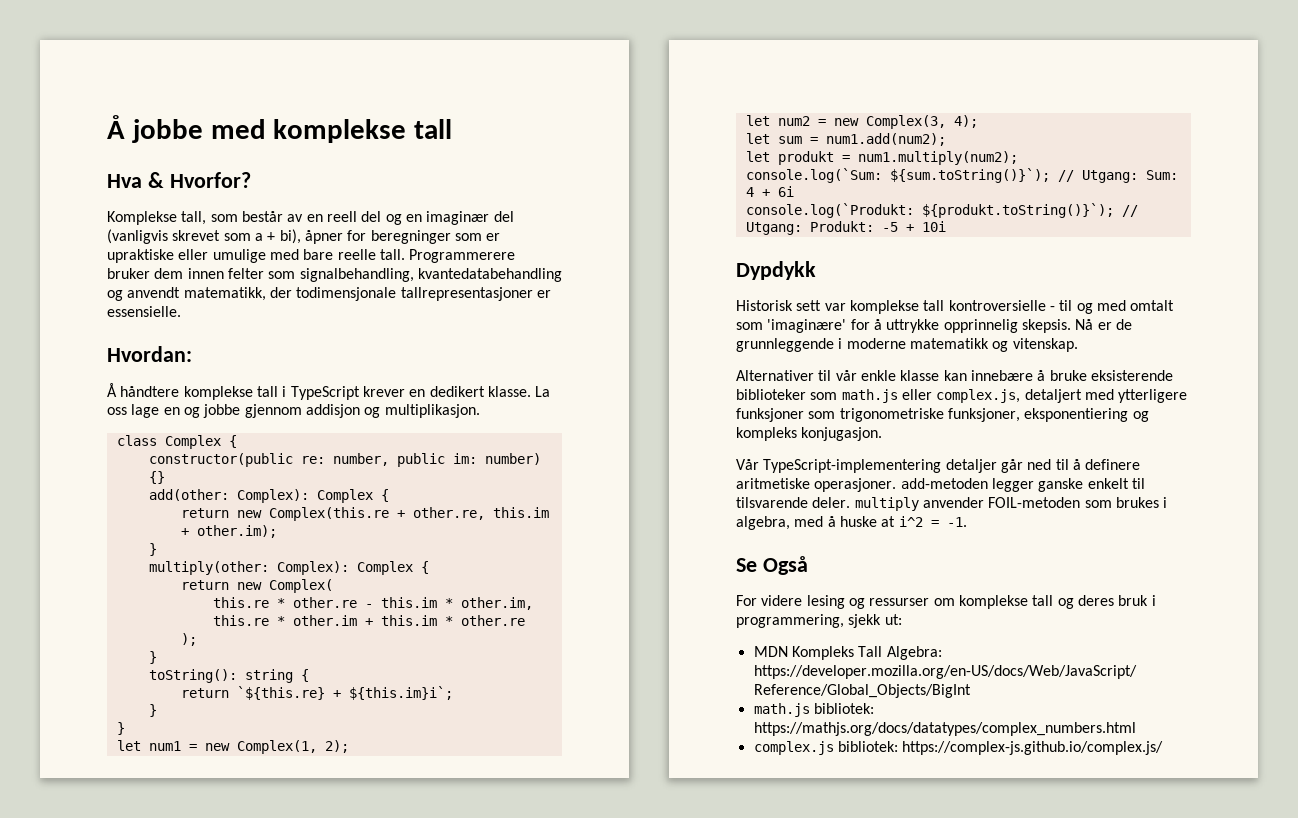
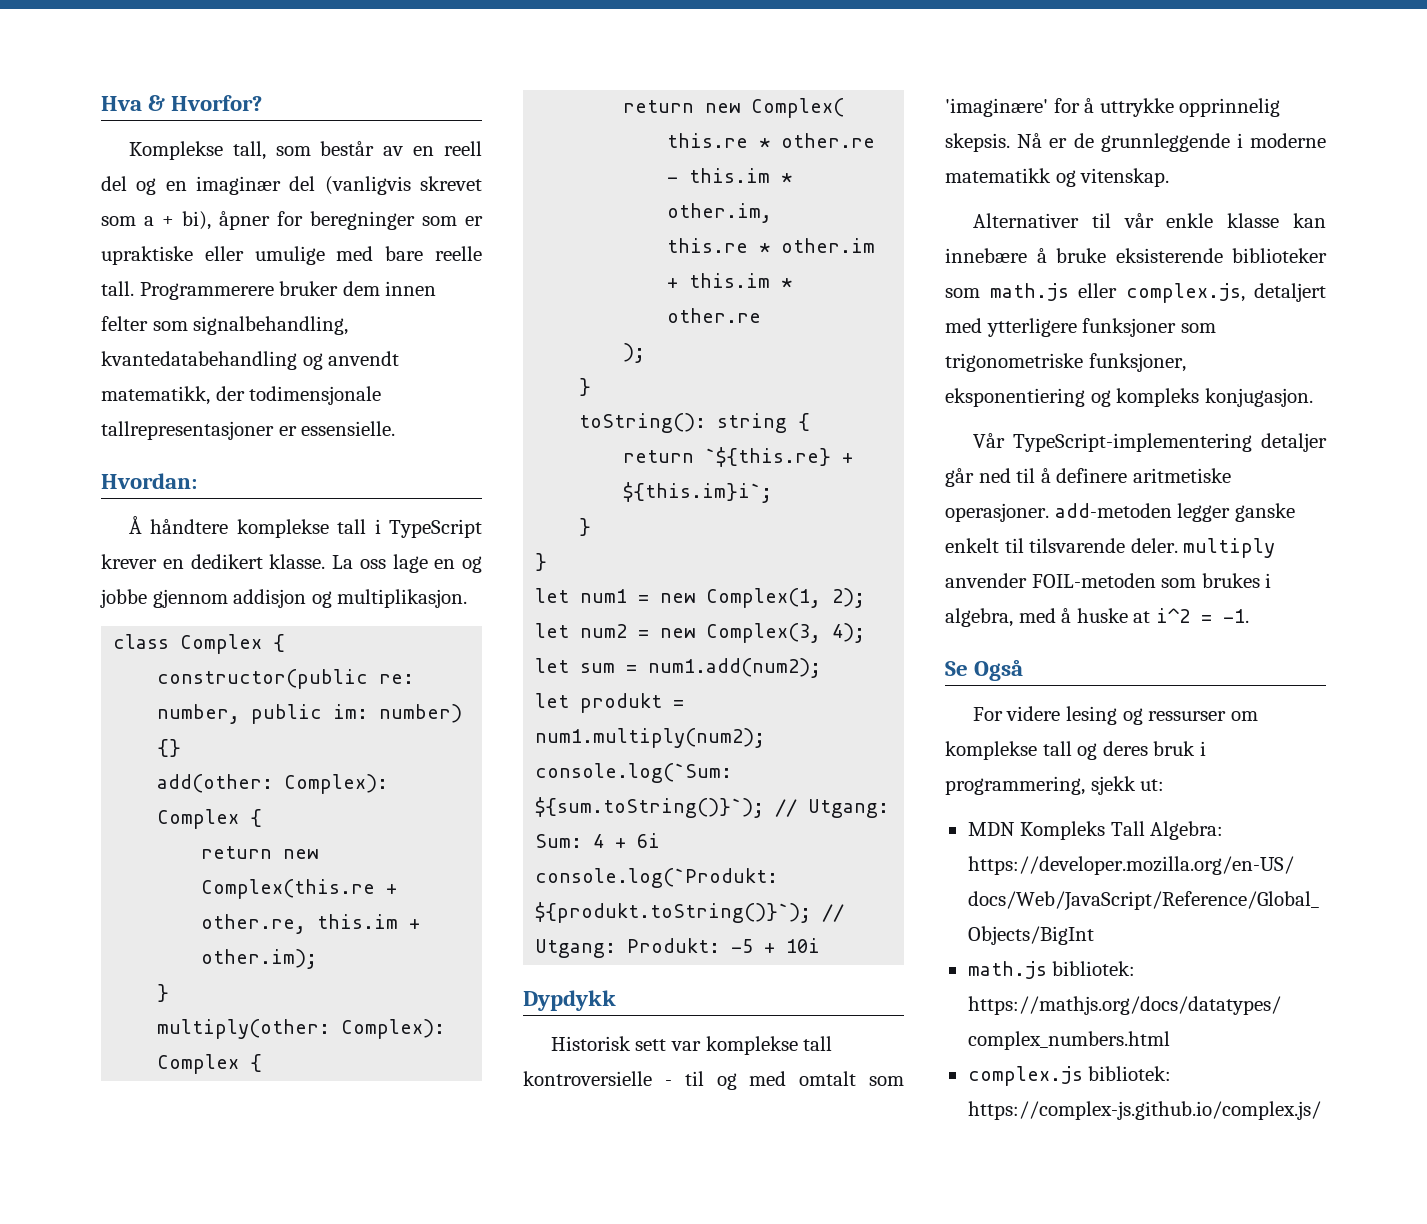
- Å jobbe med komplekse tall

